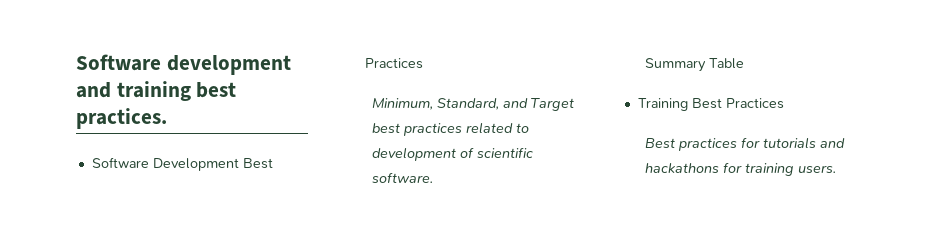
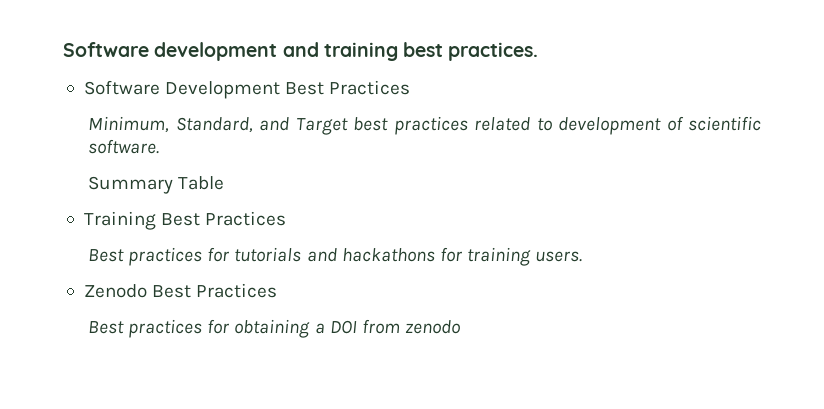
+ Zenodo Best Practices
+ Best practices for obtaining a DOI from zenodo

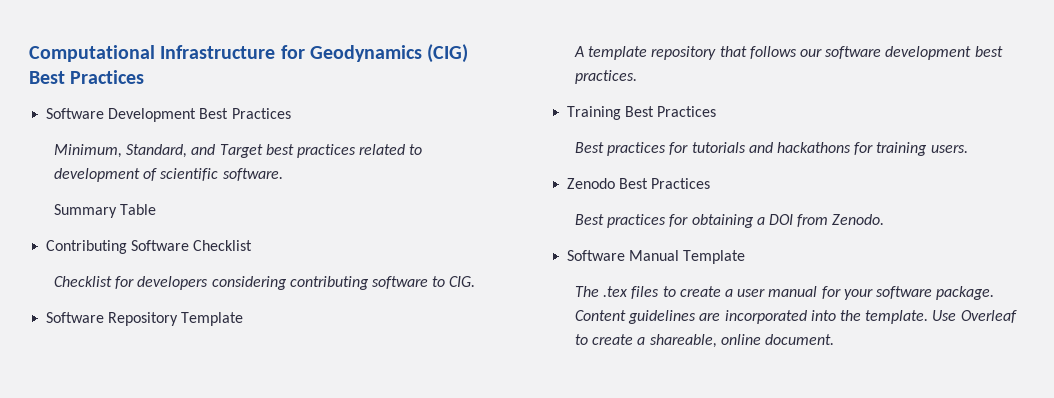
- Software development and training best practices.
+ Computational Infrastructure for Geodynamics (CIG) Best Practices
+ Contributing Software Checklist
+ Checklist for developers considering contributing software to CIG.
+ Software Repository Template
+ A template repository that follows our software development best practices.
- Best practices for obtaining a DOI from zenodo
+ Best practices for obtaining a DOI from Zenodo.
+ Software Manual Template
+ The .tex files to create a user manual for your software package. Content guidelines are incorporated into the template. Use Overleaf to create a shareable, online document.

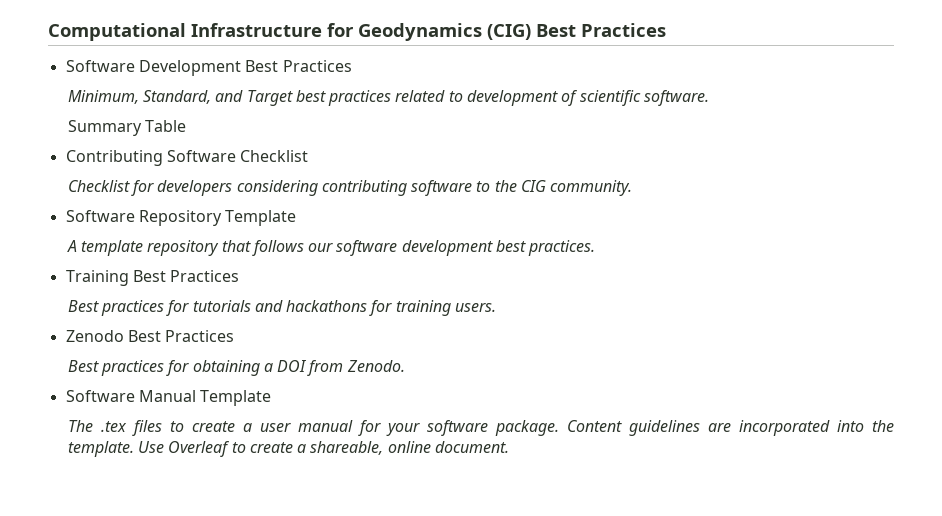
- Checklist for developers considering contributing software to CIG.
+ Checklist for developers considering contributing software to the CIG community.

